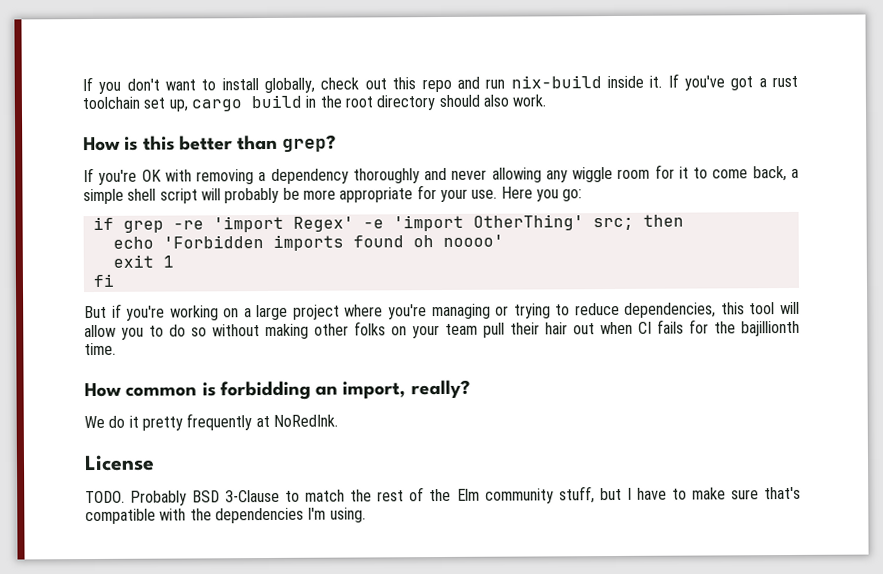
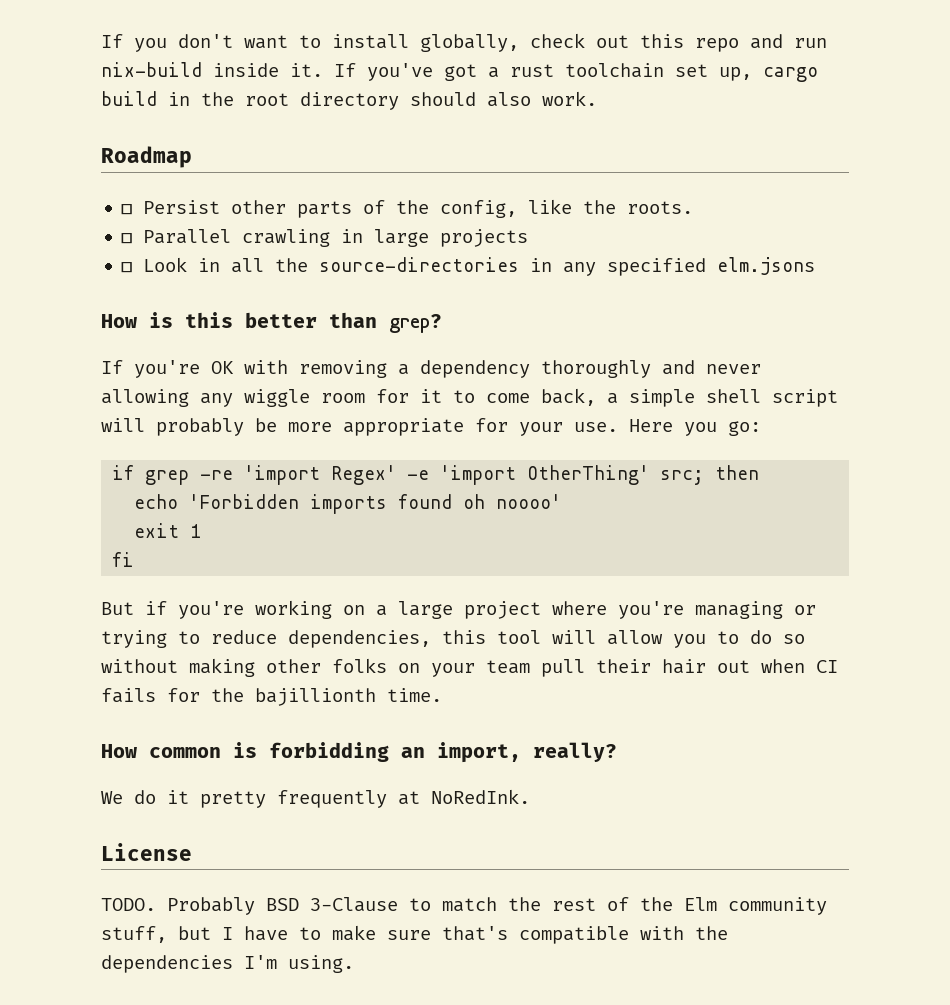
+ Roadmap
+ ☐ Persist other parts of the config, like the roots.
+ ☐ Parallel crawling in large projects
+ ☐ Look in all the source-directories in any specified elm.jsons

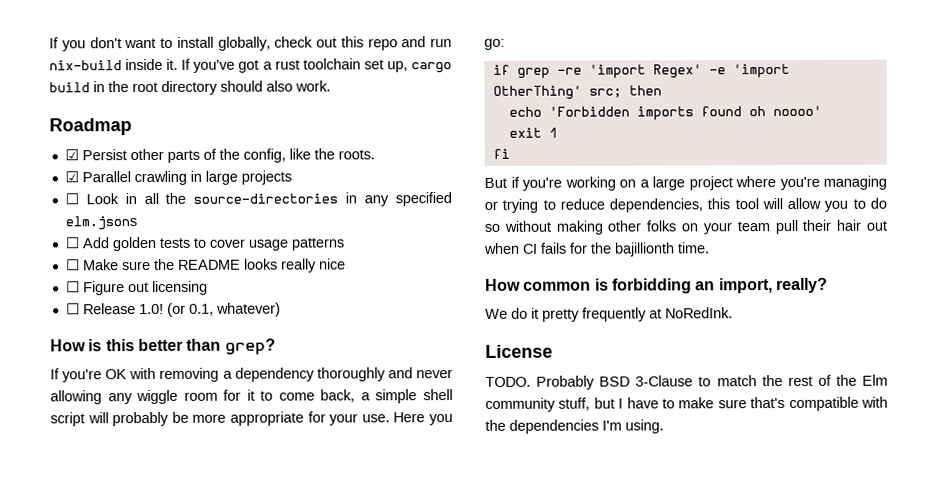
- ☐ Persist other parts of the config, like the roots.
+ ☑ Persist other parts of the config, like the roots.
- ☐ Parallel crawling in large projects
+ ☑ Parallel crawling in large projects
+ ☐ Add golden tests to cover usage patterns
+ ☐ Make sure the README looks really nice
+ ☐ Figure out licensing
+ ☐ Release 1.0! (or 0.1, whatever)

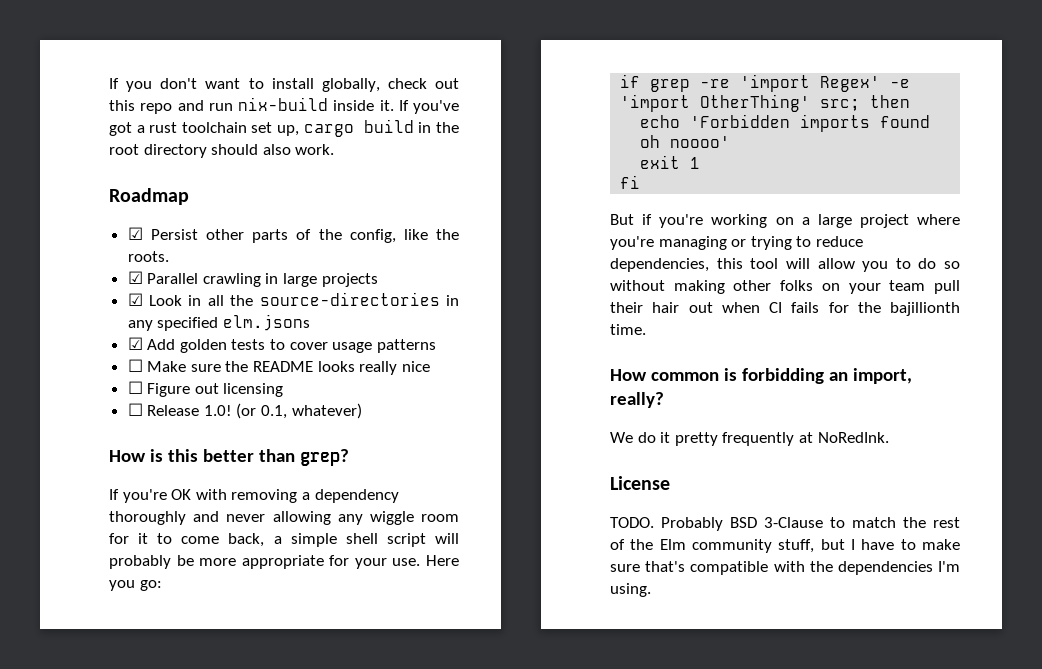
- ☐ Look in all the source-directories in any specified elm.jsons
+ ☑ Look in all the source-directories in any specified elm.jsons
- ☐ Add golden tests to cover usage patterns
+ ☑ Add golden tests to cover usage patterns

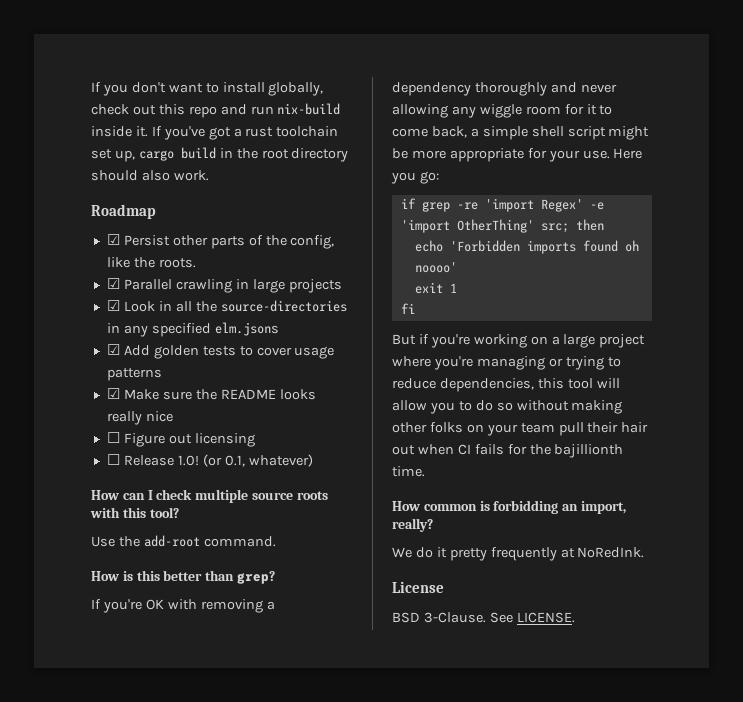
- ☐ Make sure the README looks really nice
+ ☑ Make sure the README looks really nice
+ How can I check multiple source roots with this tool?
+ Use the add-root command.
- If you're OK with removing a dependency thoroughly and never allowing any wiggle room for it to come back, a simple shell script will probably be more appropriate for your use.
+ If you're OK with removing a dependency thoroughly and never allowing any wiggle room for it to come back, a simple shell script might be more appropriate for your use.
- TODO. Probably BSD 3-Clause to match the rest of the Elm community stuff, but I have to make sure that's compatible with the dependencies I'm using.
+ BSD 3-Clause. See LICENSE.

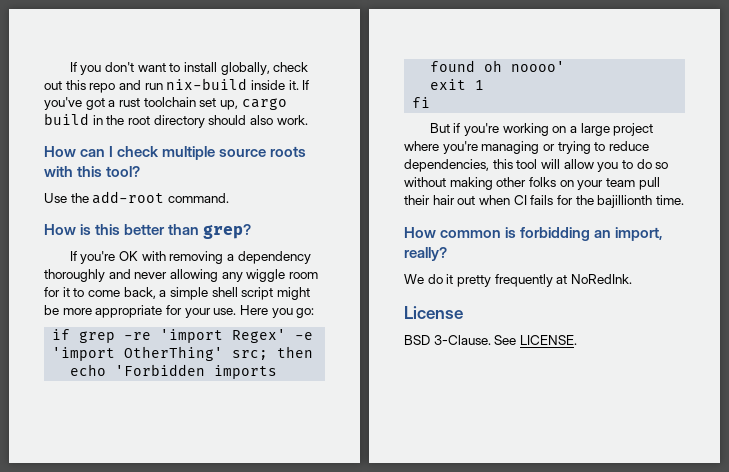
- Roadmap
- ☑ Persist other parts of the config, like the roots.
- ☑ Parallel crawling in large projects
- ☑ Look in all the source-directories in any specified elm.jsons
- ☑ Add golden tests to cover usage patterns
- ☑ Make sure the README looks really nice
- ☐ Figure out licensing
- ☐ Release 1.0! (or 0.1, whatever)

